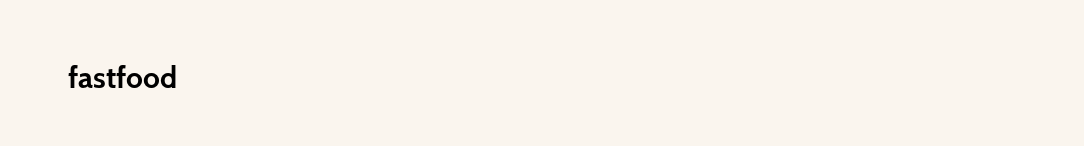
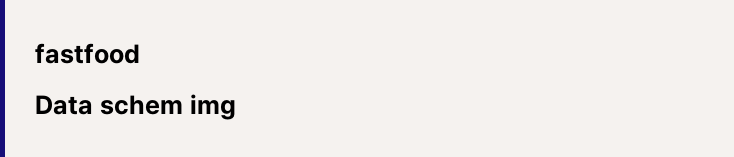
+ Data schem img

